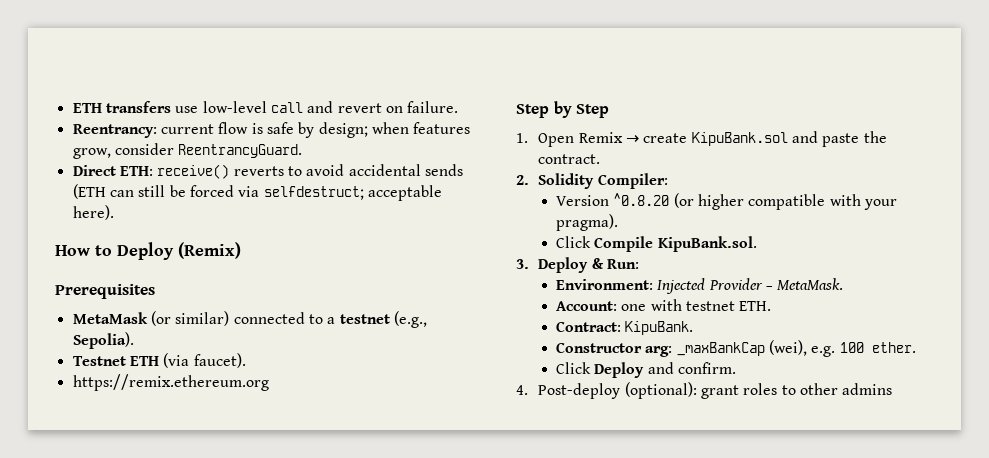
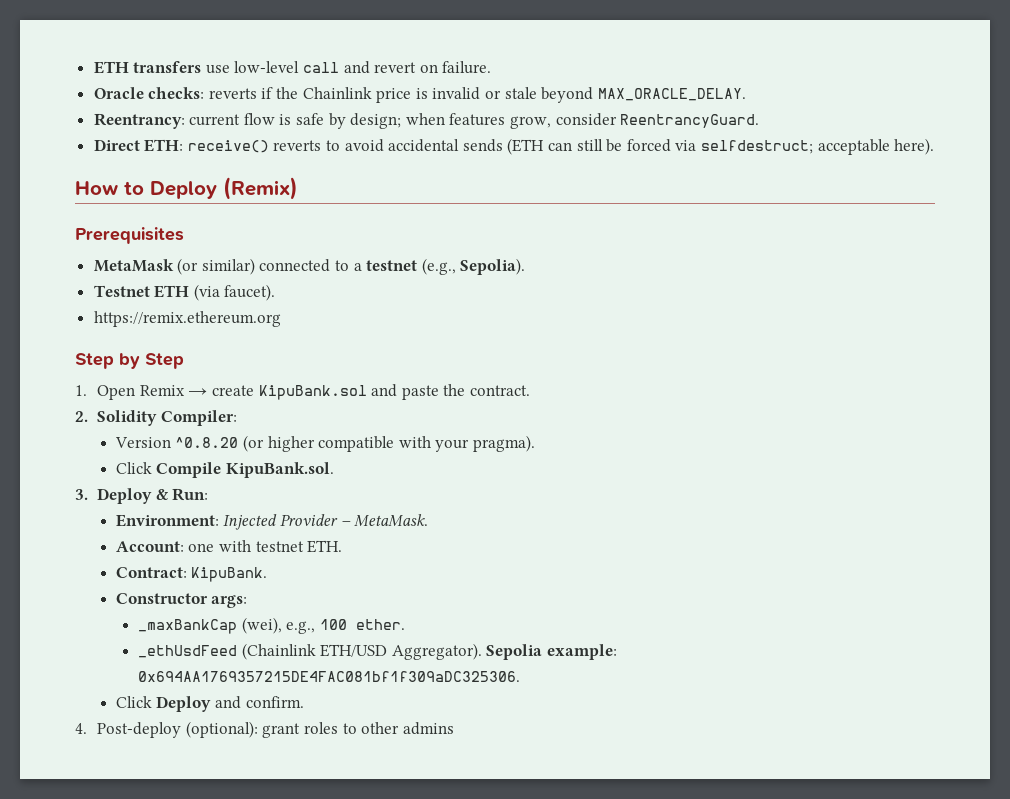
+ Oracle checks: reverts if the Chainlink price is invalid or stale beyond MAX_ORACLE_DELAY.
- Constructor arg: _maxBankCap (wei), e.g. 100 ether.
+ Constructor args:
+ _maxBankCap (wei), e.g., 100 ether.
+ _ethUsdFeed (Chainlink ETH/USD Aggregator). Sepolia example: 0x694AA1769357215DE4FAC081bf1f309aDC325306.

